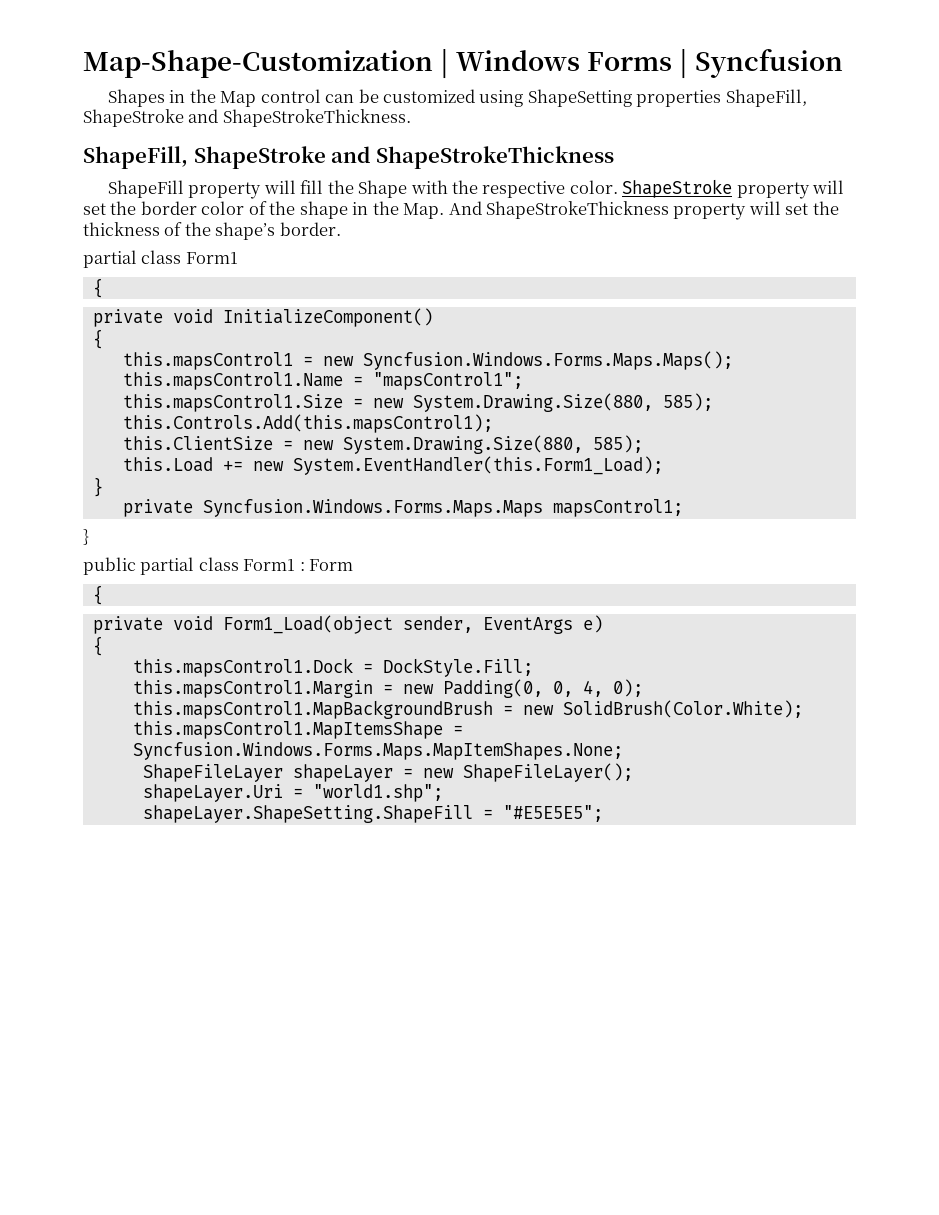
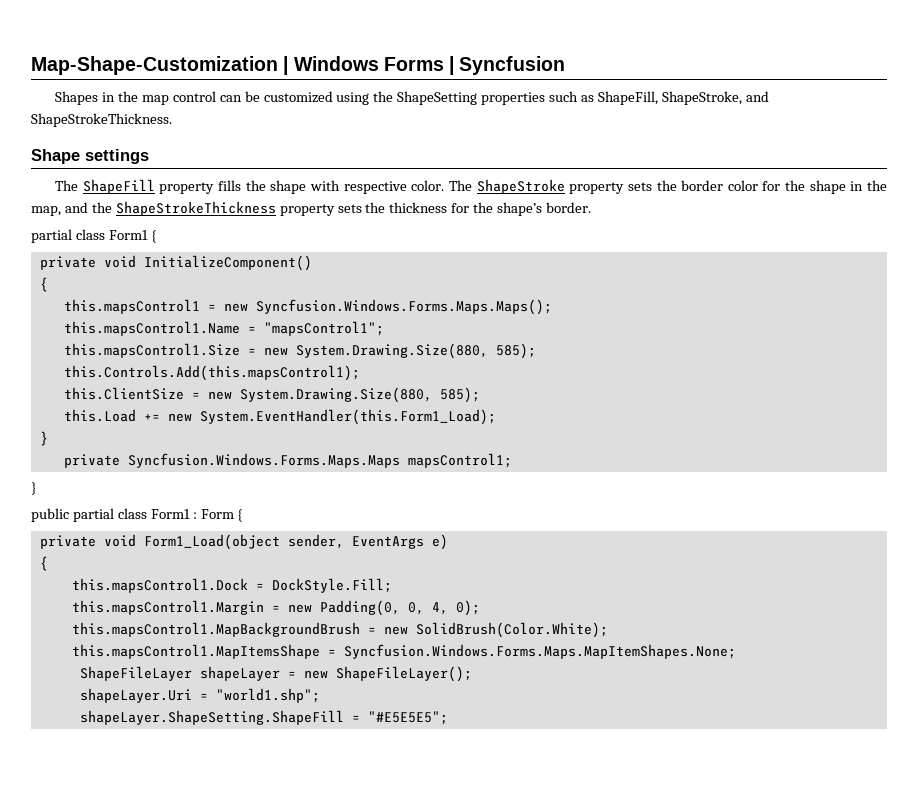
- Shapes in the Map control can be customized using ShapeSetting properties ShapeFill, ShapeStroke and ShapeStrokeThickness.
- ShapeFill, ShapeStroke and ShapeStrokeThickness
- ShapeFill property will fill the Shape with the respective color.
+ Shapes in the map control can be customized using the ShapeSetting properties such as ShapeFill, ShapeStroke, and ShapeStrokeThickness.
+ Shape settings
+ The ShapeFill property fills the shape with respective color.
- ShapeStroke property will set the border color of the shape in the Map. And ShapeStrokeThickness property will set the thickness of the shape’s border.
- partial class Form1
- {
+ The ShapeStroke property sets the border color for the shape in the map, and the ShapeStrokeThickness property sets the thickness for the shape’s border.
+ partial class Form1 {
- public partial class Form1 : Form
- {
+ public partial class Form1 : Form {

